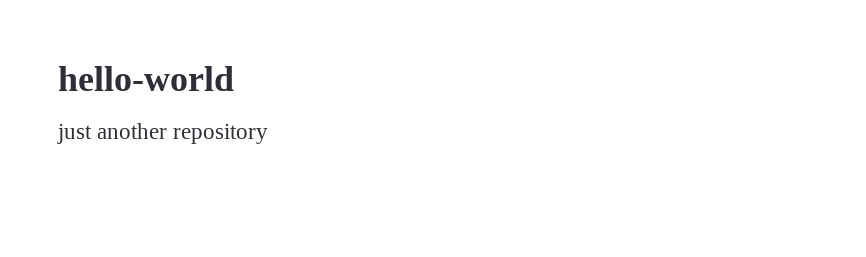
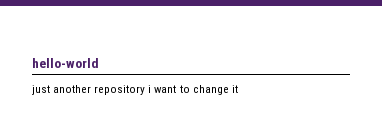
- just another repository
+ just another repository i want to change it

